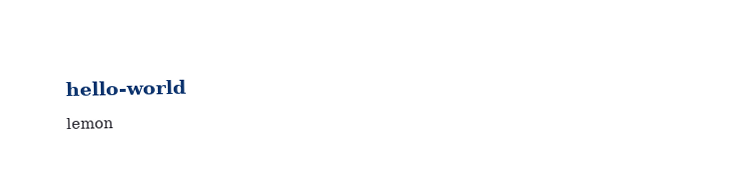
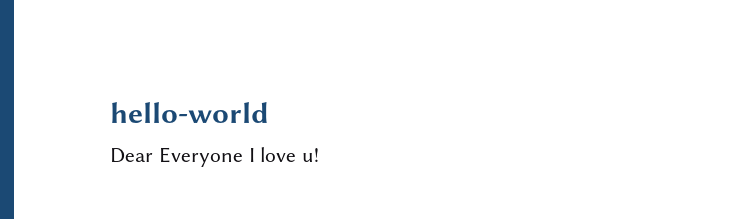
- lemon
+ Dear Everyone I love u!

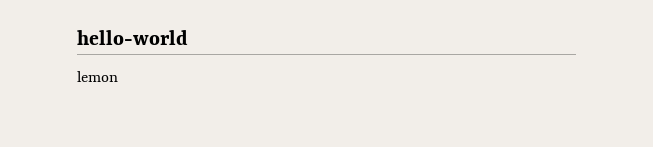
- Dear Everyone I love u!
+ lemon

